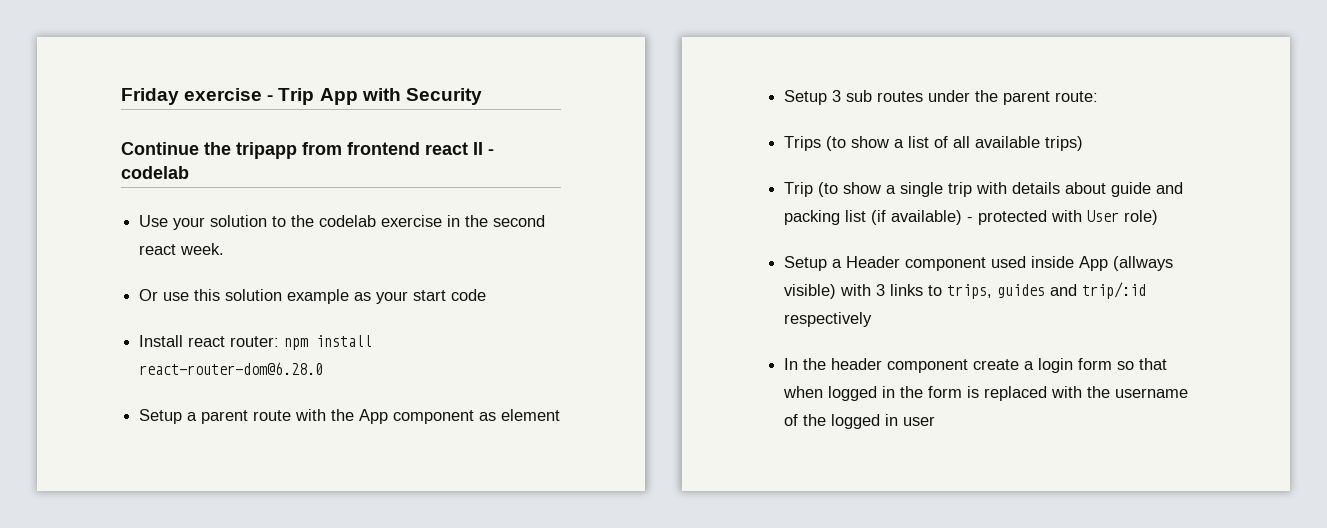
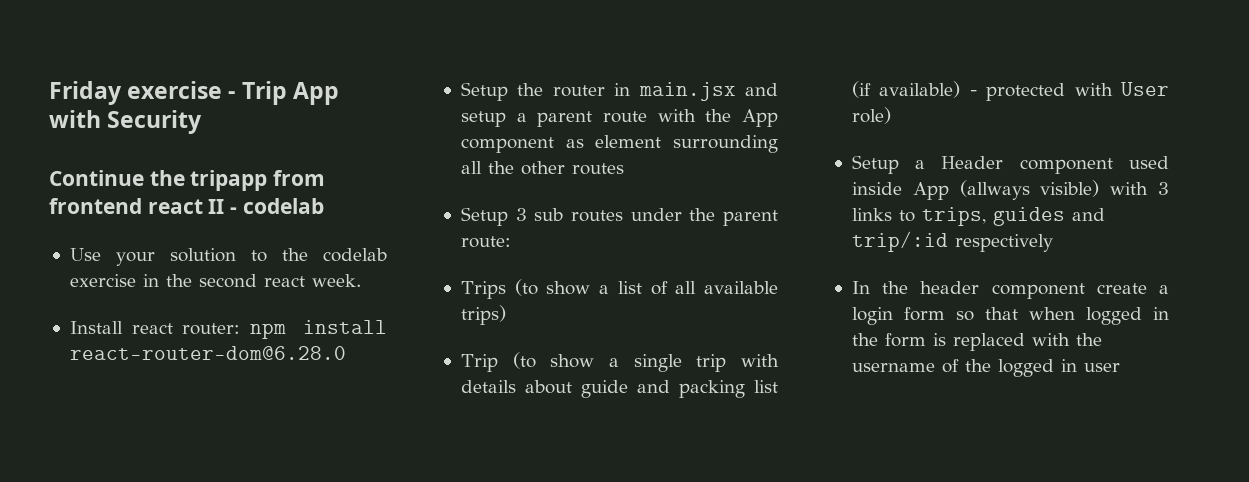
- Or use this solution example as your start code
- Setup a parent route with the App component as element
+ Setup the router in main.jsx and setup a parent route with the App component as element surrounding all the other routes

